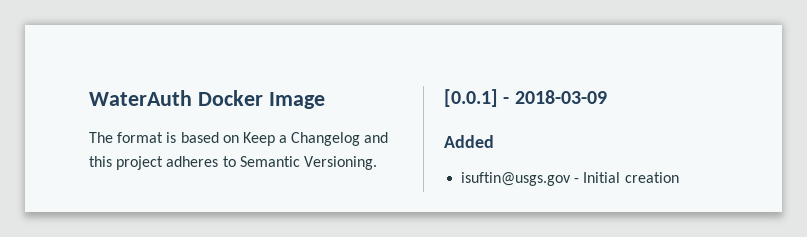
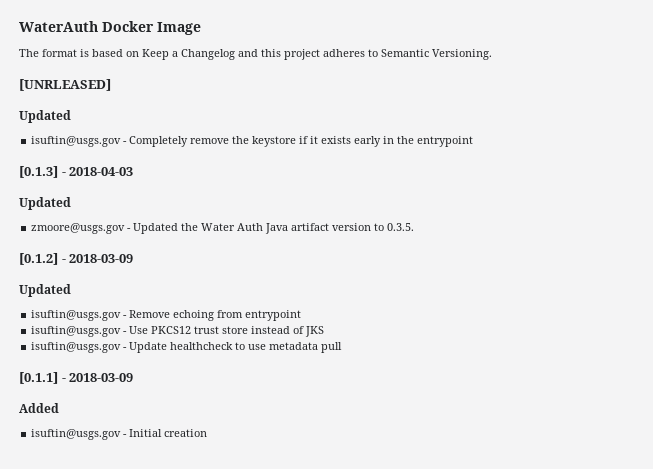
- [0.0.1] - 2018-03-09
+ [UNRLEASED]
+ Updated
+ isuftin@usgs.gov - Completely remove the keystore if it exists early in the entrypoint
+ [0.1.3] - 2018-04-03
+ Updated
+ zmoore@usgs.gov - Updated the Water Auth Java artifact version to 0.3.5.
+ [0.1.2] - 2018-03-09
+ Updated
+ isuftin@usgs.gov - Remove echoing from entrypoint
+ isuftin@usgs.gov - Use PKCS12 trust store instead of JKS
+ isuftin@usgs.gov - Update healthcheck to use metadata pull
+ [0.1.1] - 2018-03-09

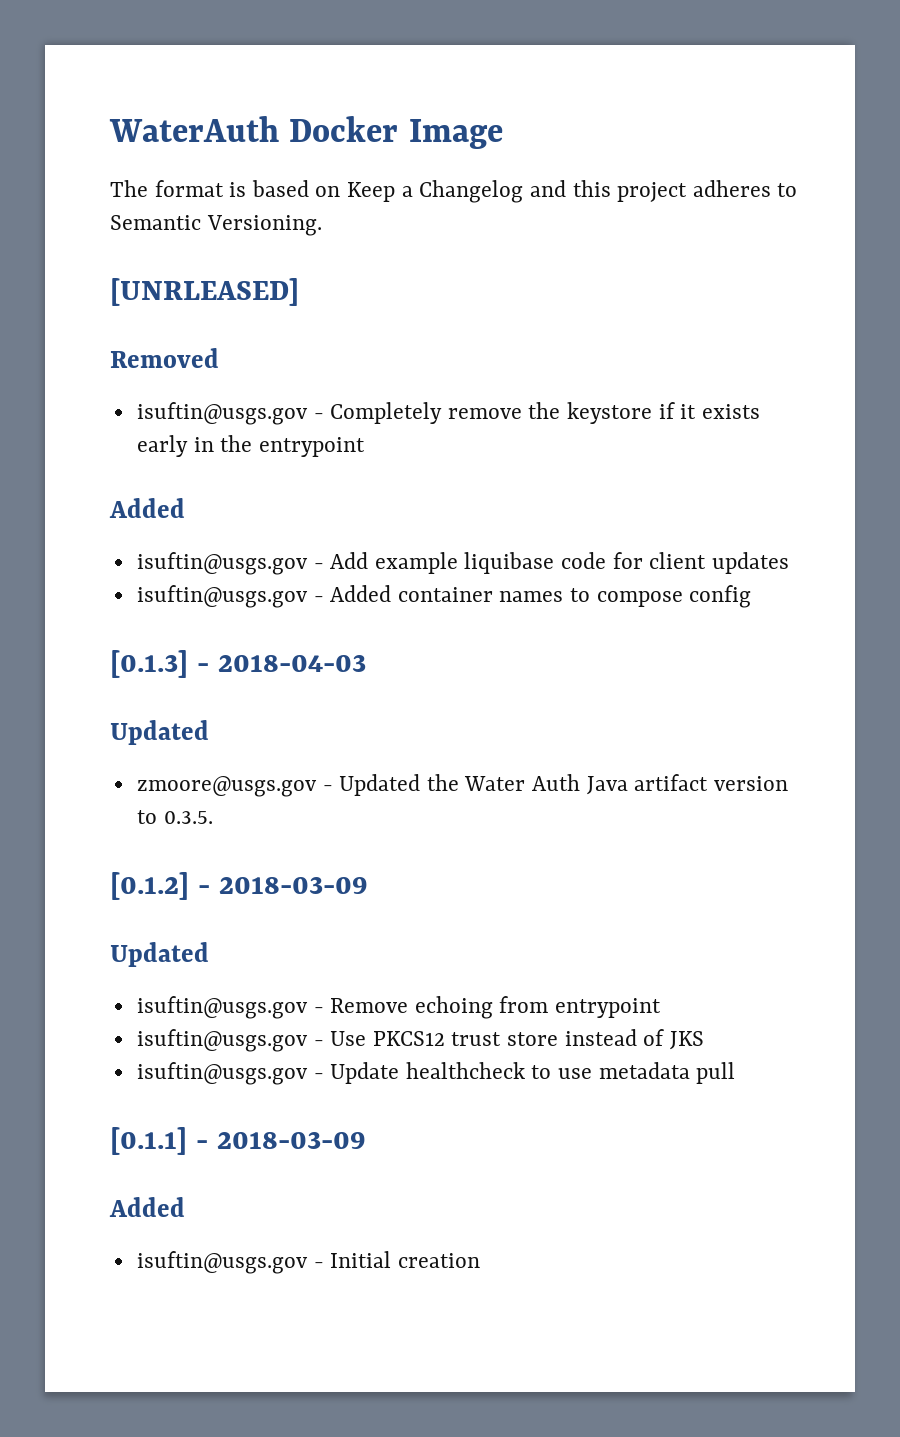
  [UNRLEASED]
- Updated
+ Removed
  isuftin@usgs.gov - Completely remove the keystore if it exists early in the entrypoint
+ Added
+ isuftin@usgs.gov - Add example liquibase code for client updates
+ isuftin@usgs.gov - Added container names to compose config

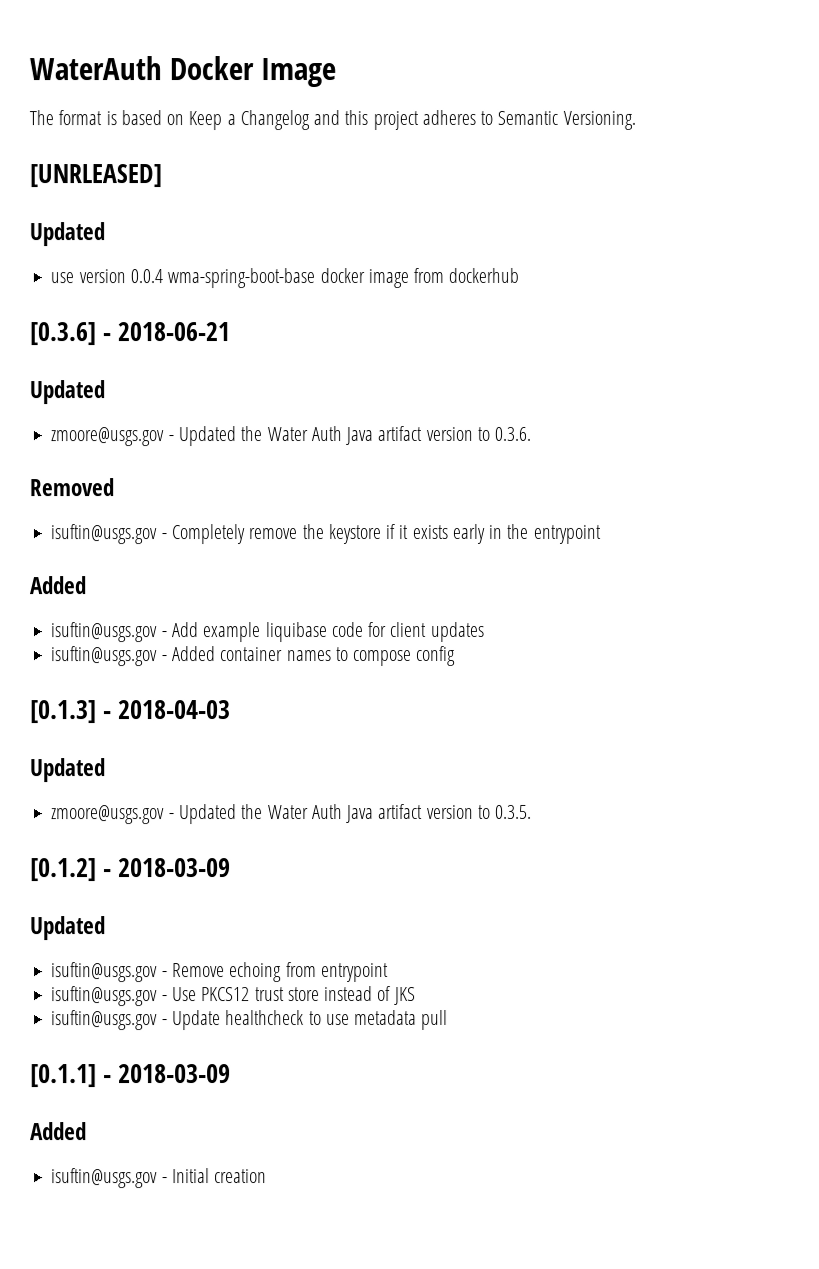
  [UNRLEASED]
+ Updated
+ use version 0.0.4 wma-spring-boot-base docker image from dockerhub
+ [0.3.6] - 2018-06-21
+ Updated
+ zmoore@usgs.gov - Updated the Water Auth Java artifact version to 0.3.6.

